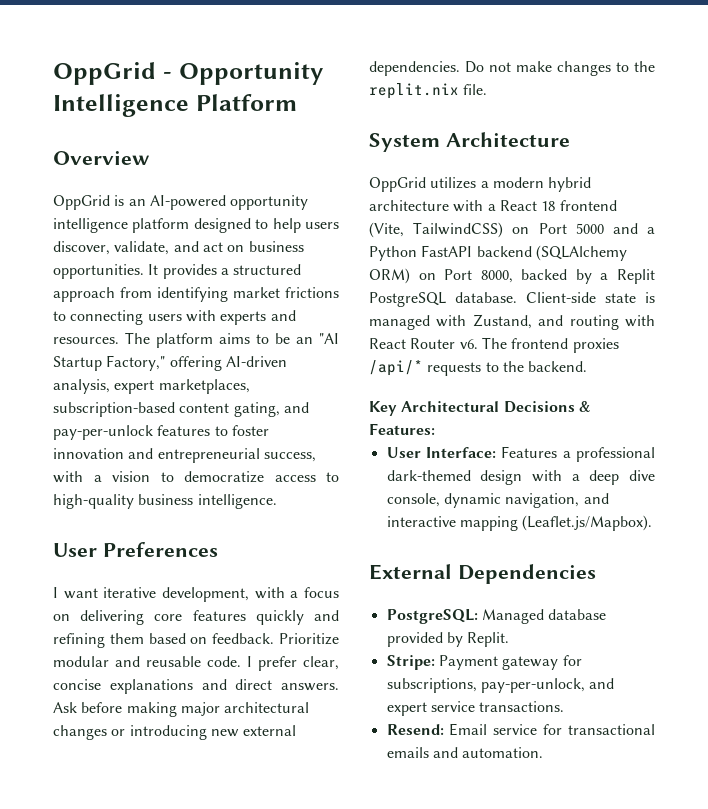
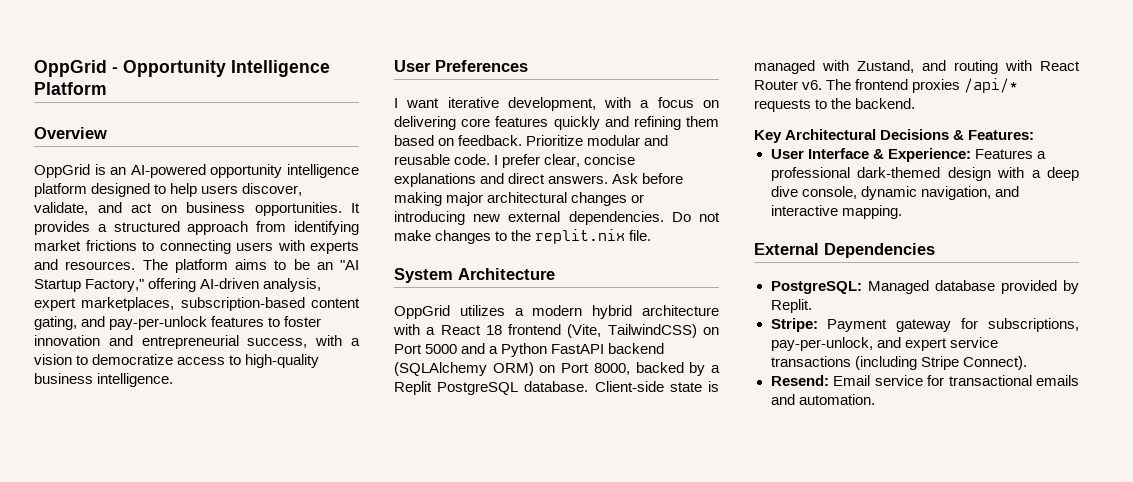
- User Interface: Features a professional dark-themed design with a deep dive console, dynamic navigation, and interactive mapping (Leaflet.js/Mapbox).
+ User Interface & Experience: Features a professional dark-themed design with a deep dive console, dynamic navigation, and interactive mapping.
- Stripe: Payment gateway for subscriptions, pay-per-unlock, and expert service transactions.
+ Stripe: Payment gateway for subscriptions, pay-per-unlock, and expert service transactions (including Stripe Connect).

